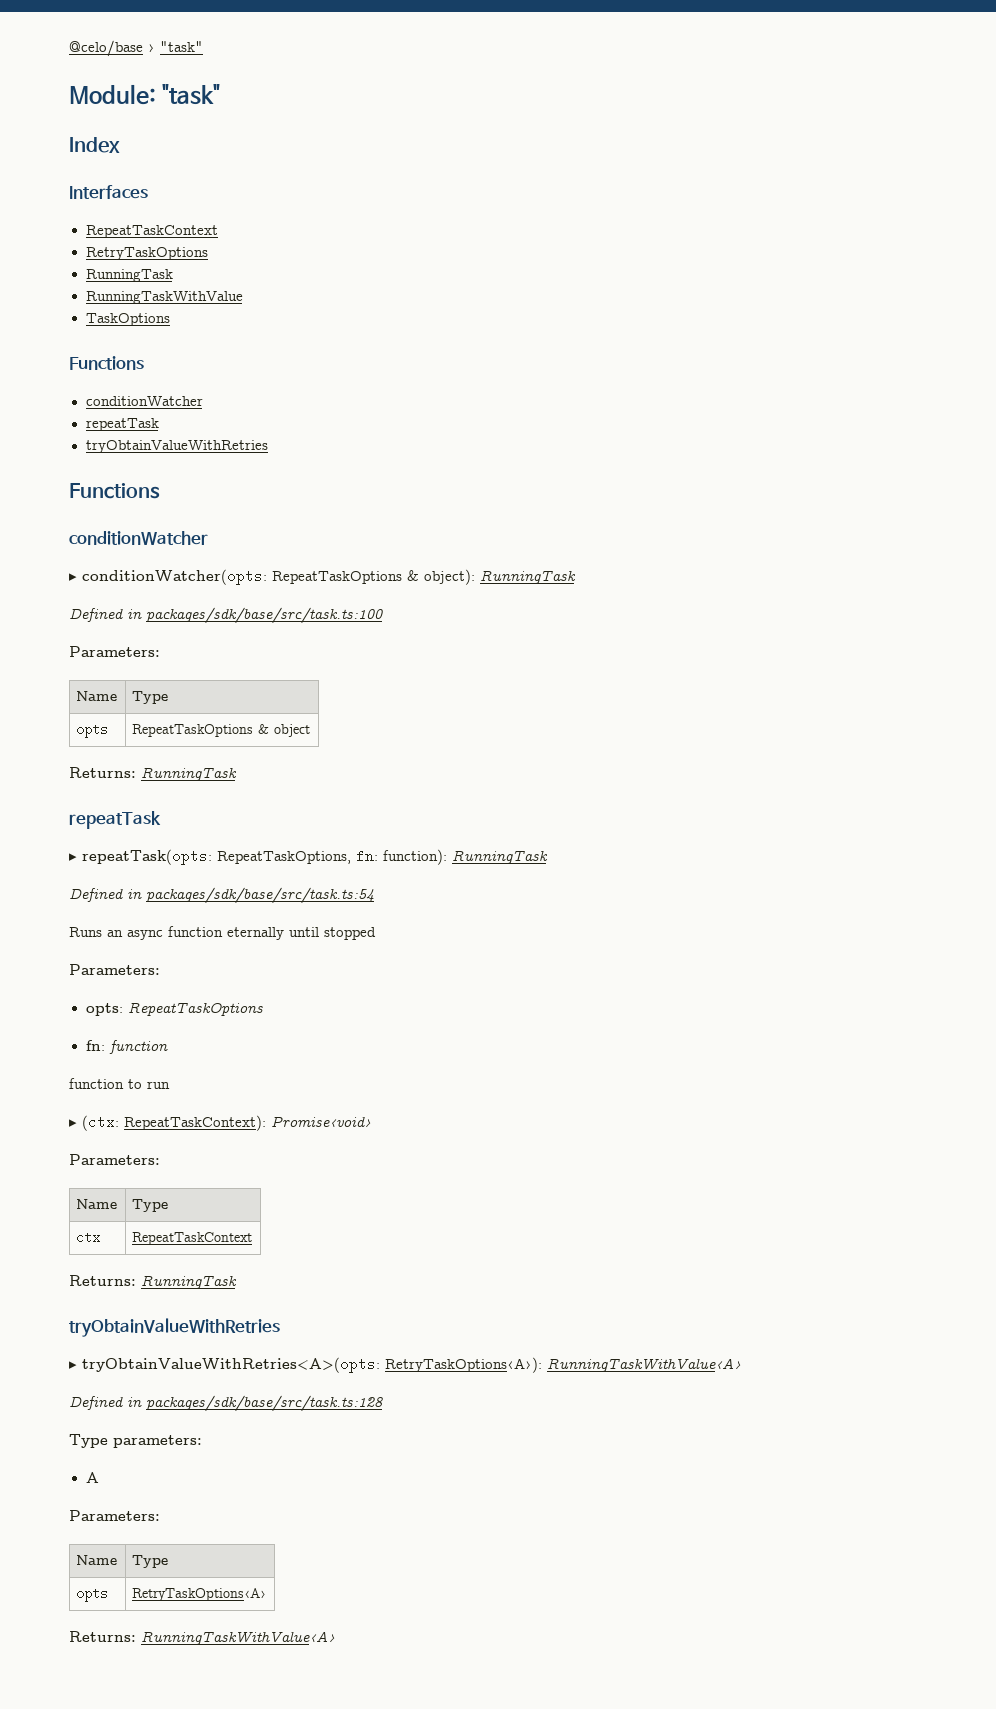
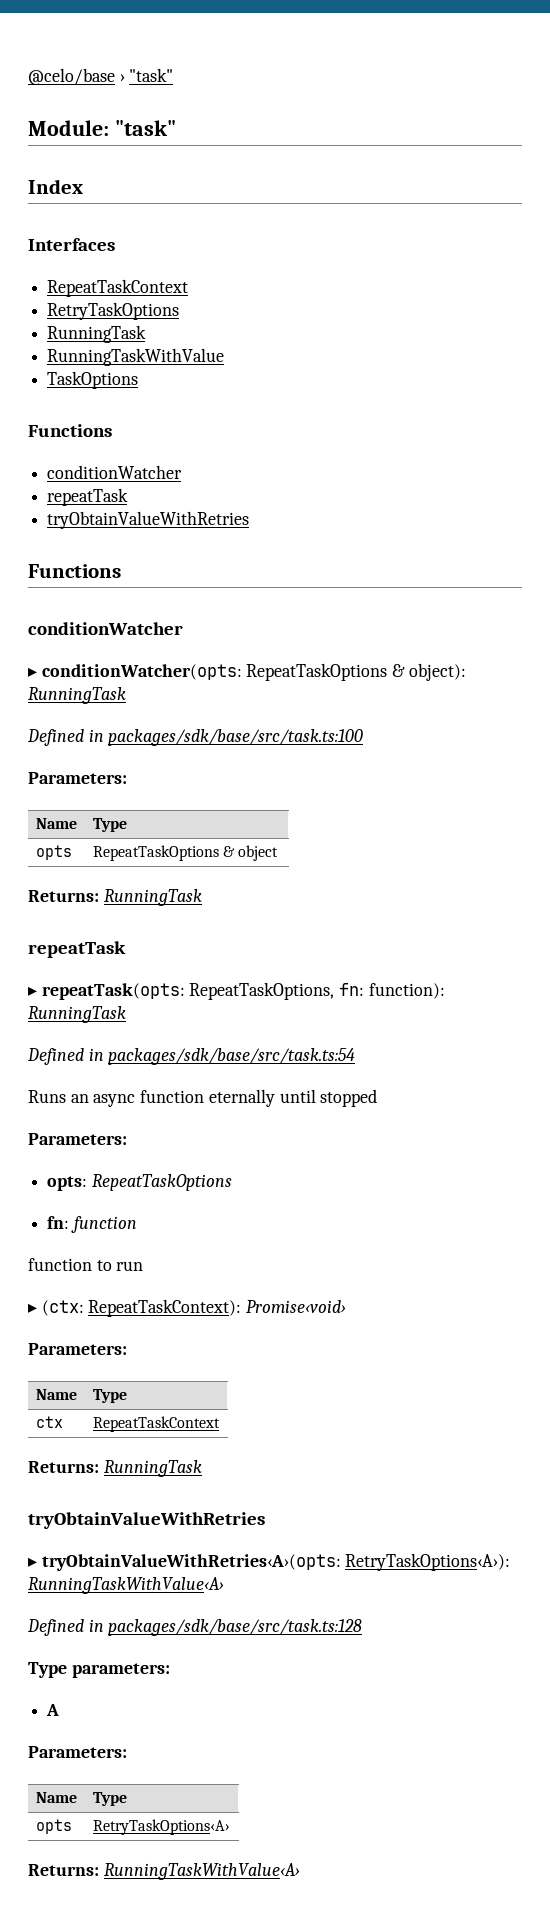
- ▸ tryObtainValueWithRetries<A>(opts: RetryTaskOptions‹A›): RunningTaskWithValue‹A›
+ ▸ tryObtainValueWithRetries‹A›(opts: RetryTaskOptions‹A›): RunningTaskWithValue‹A›

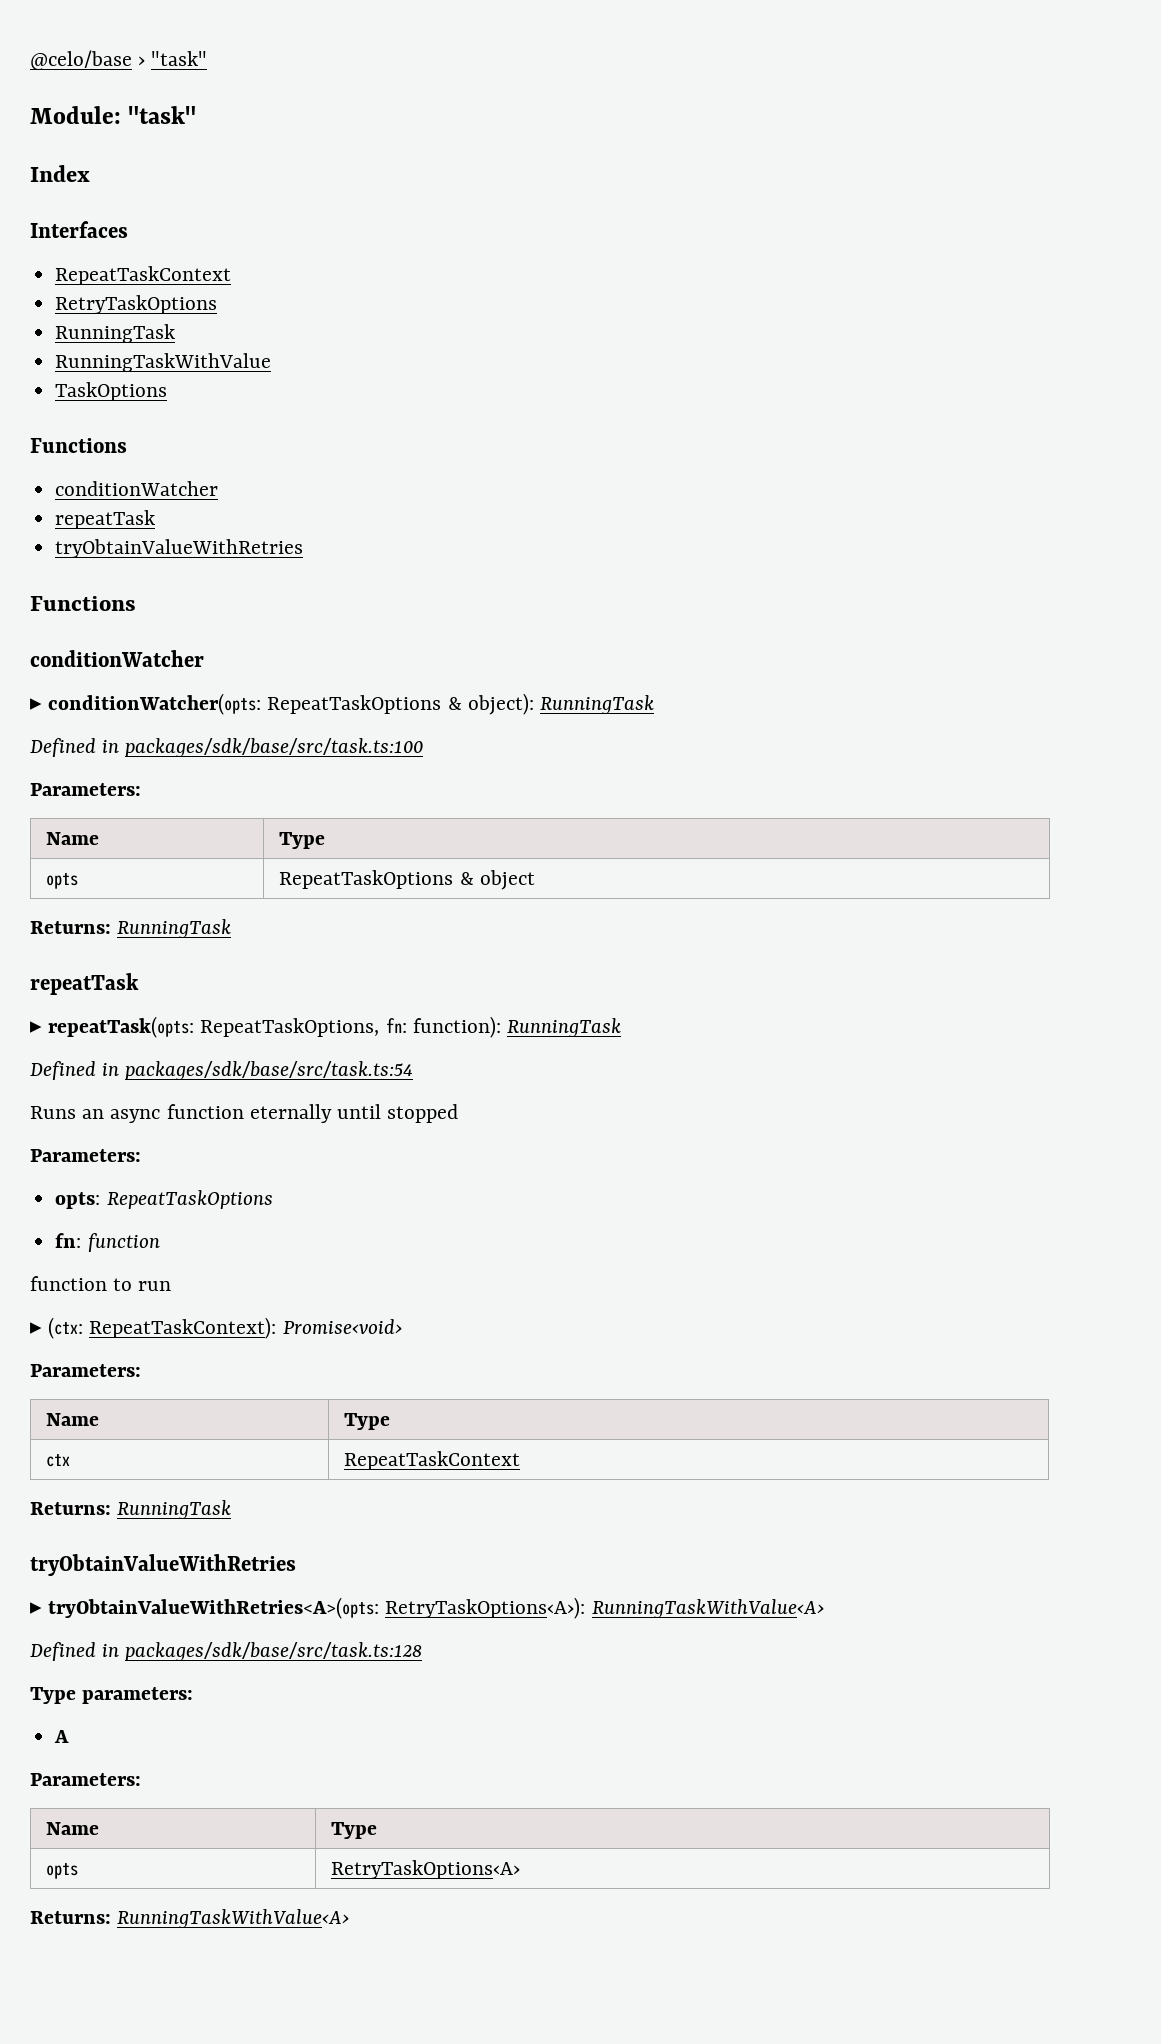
- ▸ tryObtainValueWithRetries‹A›(opts: RetryTaskOptions‹A›): RunningTaskWithValue‹A›
+ ▸ tryObtainValueWithRetries<A>(opts: RetryTaskOptions‹A›): RunningTaskWithValue‹A›

